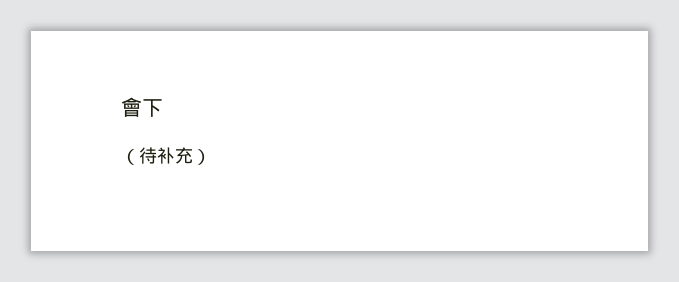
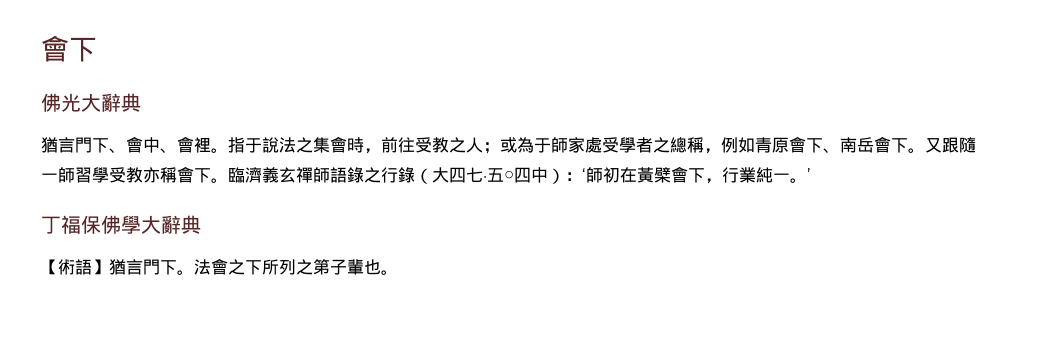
- （待补充）
+ 佛光大辭典
+ 猶言門下、會中、會裡。指于說法之集會時，前往受教之人；或為于師家處受學者之總稱，例如青原會下、南岳會下。又跟隨一師習學受教亦稱會下。臨濟義玄禪師語錄之行錄（大四七·五○四中）：‘師初在黃檗會下，行業純一。’
+ 丁福保佛學大辭典
+ 【術語】猶言門下。法會之下所列之第子輩也。

